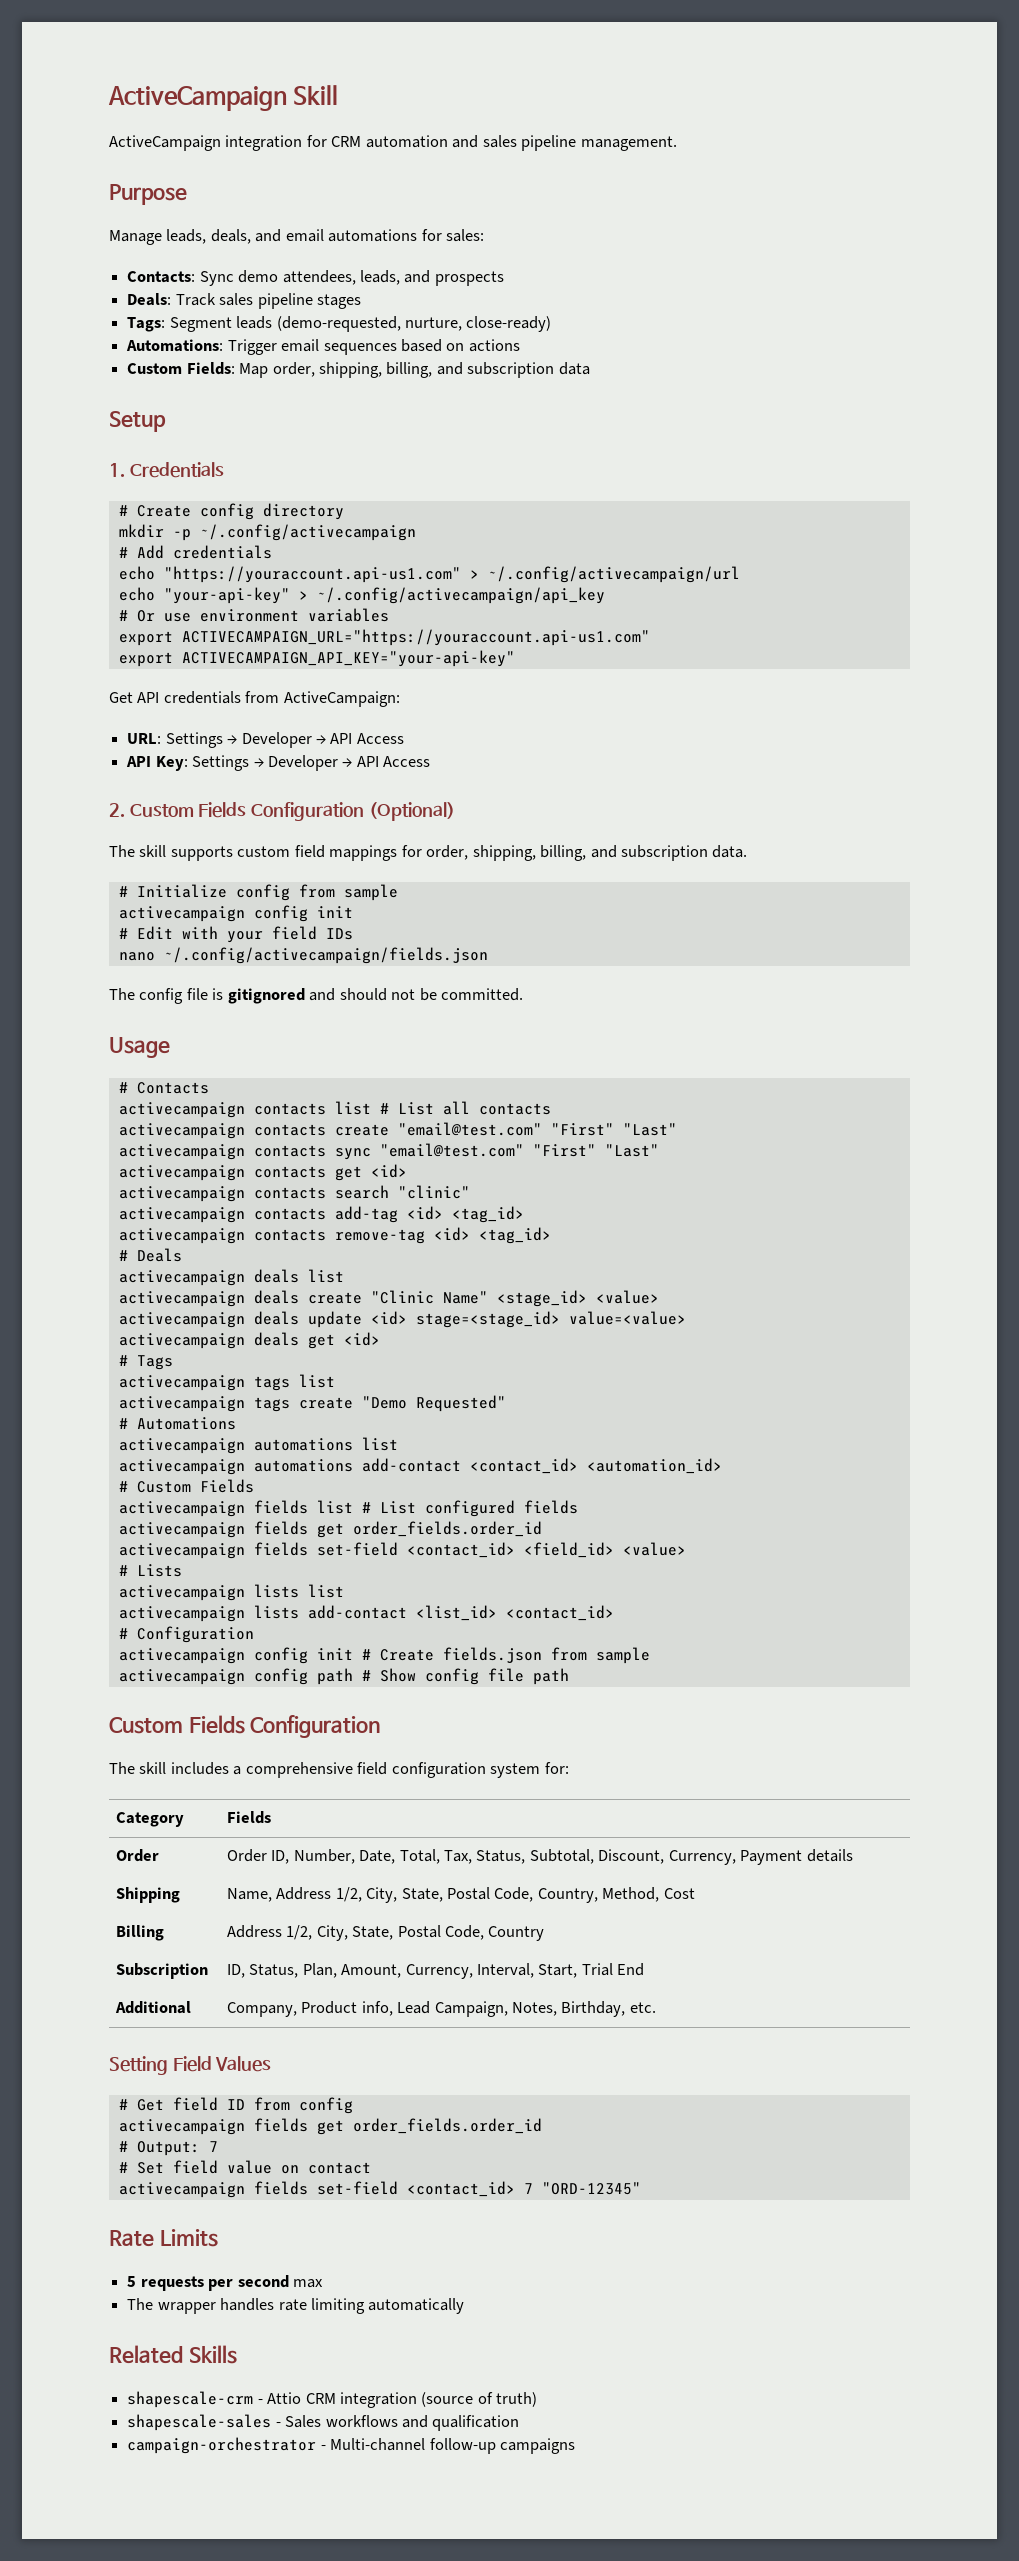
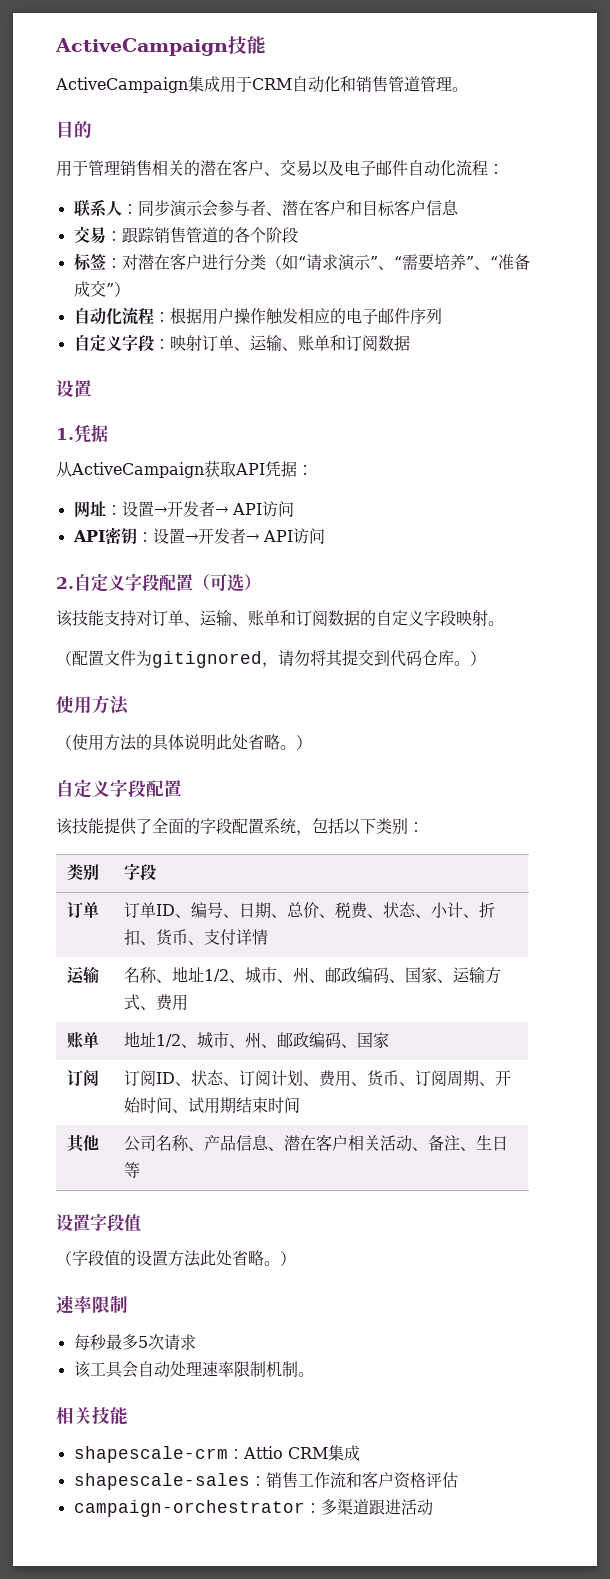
- ActiveCampaign Skill
- ActiveCampaign integration for CRM automation and sales pipeline management.
- Purpose
- Manage leads, deals, and email automations for sales:
- Contacts: Sync demo attendees, leads, and prospects
- Deals: Track sales pipeline stages
- Tags: Segment leads (demo-requested, nurture, close-ready)
- Automations: Trigger email sequences based on actions
- Custom Fields: Map order, shipping, billing, and subscription data
- Setup
- 1. Credentials
- # Create config directory
- mkdir -p ~/.config/activecampaign
- # Add credentials
- echo "https://youraccount.api-us1.com" > ~/.config/activecampaign/url
- echo "your-api-key" > ~/.config/activecampaign/api_key
- # Or use environment variables
- export ACTIVECAMPAIGN_URL="https://youraccount.api-us1.com"
- export ACTIVECAMPAIGN_API_KEY="your-api-key"
- Get API credentials from ActiveCampaign:
- URL: Settings → Developer → API Access
- API Key: Settings → Developer → API Access
+ ActiveCampaign技能
+ ActiveCampaign集成用于CRM自动化和销售管道管理。
+ 目的
+ 用于管理销售相关的潜在客户、交易以及电子邮件自动化流程：
+ 联系人：同步演示会参与者、潜在客户和目标客户信息
+ 交易：跟踪销售管道的各个阶段
+ 标签：对潜在客户进行分类（如“请求演示”、“需要培养”、“准备成交”）
+ 自动化流程：根据用户操作触发相应的电子邮件序列
+ 自定义字段：映射订单、运输、账单和订阅数据
+ 设置
+ 1.凭据
+ 从ActiveCampaign获取API凭据：
+ 网址：设置→开发者→ API访问
+ API密钥：设置→开发者→ API访问
- 2. Custom Fields Configuration (Optional)
- The skill supports custom field mappings for order, shipping, billing, and subscription data.
- # Initialize config from sample
- activecampaign config init
- # Edit with your field IDs
- nano ~/.config/activecampaign/fields.json
- The config file is gitignored and should not be committed.
- Usage
- # Contacts
- activecampaign contacts list # List all contacts
- activecampaign contacts create "email@test.com" "First" "Last"
- activecampaign contacts sync "email@test.com" "First" "Last"
- activecampaign contacts get <id>
- activecampaign contacts search "clinic"
- activecampaign contacts add-tag <id> <tag_id>
- activecampaign contacts remove-tag <id> <tag_id>
- # Deals
- activecampaign deals list
- activecampaign deals create "Clinic Name" <stage_id> <value>
- activecampaign deals update <id> stage=<stage_id> value=<value>
- activecampaign deals get <id>
- # Tags
- activecampaign tags list
- activecampaign tags create "Demo Requested"
- # Automations
- activecampaign automations list
- activecampaign automations add-contact <contact_id> <automation_id>
- # Custom Fields
- activecampaign fields list # List configured fields
- activecampaign fields get order_fields.order_id
- activecampaign fields set-field <contact_id> <field_id> <value>
- # Lists
- activecampaign lists list
- activecampaign lists add-contact <list_id> <contact_id>
- # Configuration
- activecampaign config init # Create fields.json from sample
- activecampaign config path # Show config file path
- Custom Fields Configuration
- The skill includes a comprehensive field configuration system for:
- Category | Fields
- Order | Order ID, Number, Date, Total, Tax, Status, Subtotal, Discount, Currency, Payment details
- Shipping | Name, Address 1/2, City, State, Postal Code, Country, Method, Cost
- Billing | Address 1/2, City, State, Postal Code, Country
- Subscription | ID, Status, Plan, Amount, Currency, Interval, Start, Trial End
- Additional | Company, Product info, Lead Campaign, Notes, Birthday, etc.
- Setting Field Values
- # Get field ID from config
- activecampaign fields get order_fields.order_id
- # Output: 7
- # Set field value on contact
- activecampaign fields set-field <contact_id> 7 "ORD-12345"
- Rate Limits
- 5 requests per second max
- The wrapper handles rate limiting automatically
- Related Skills
+ 2.自定义字段配置（可选）
+ 该技能支持对订单、运输、账单和订阅数据的自定义字段映射。
+ （配置文件为gitignored，请勿将其提交到代码仓库。）
+ 使用方法
+ （使用方法的具体说明此处省略。）
+ 自定义字段配置
+ 该技能提供了全面的字段配置系统，包括以下类别：
+ 类别 | 字段
+ 订单 | 订单ID、编号、日期、总价、税费、状态、小计、折扣、货币、支付详情
+ 运输 | 名称、地址1/2、城市、州、邮政编码、国家、运输方式、费用
+ 账单 | 地址1/2、城市、州、邮政编码、国家
+ 订阅 | 订阅ID、状态、订阅计划、费用、货币、订阅周期、开始时间、试用期结束时间
+ 其他 | 公司名称、产品信息、潜在客户相关活动、备注、生日等
+ 设置字段值
+ （字段值的设置方法此处省略。）
+ 速率限制
+ 每秒最多5次请求
+ 该工具会自动处理速率限制机制。
+ 相关技能
- shapescale-crm - Attio CRM integration (source of truth)
- shapescale-sales - Sales workflows and qualification
- campaign-orchestrator - Multi-channel follow-up campaigns
+ shapescale-crm：Attio CRM集成
+ shapescale-sales：销售工作流和客户资格评估
+ campaign-orchestrator：多渠道跟进活动

